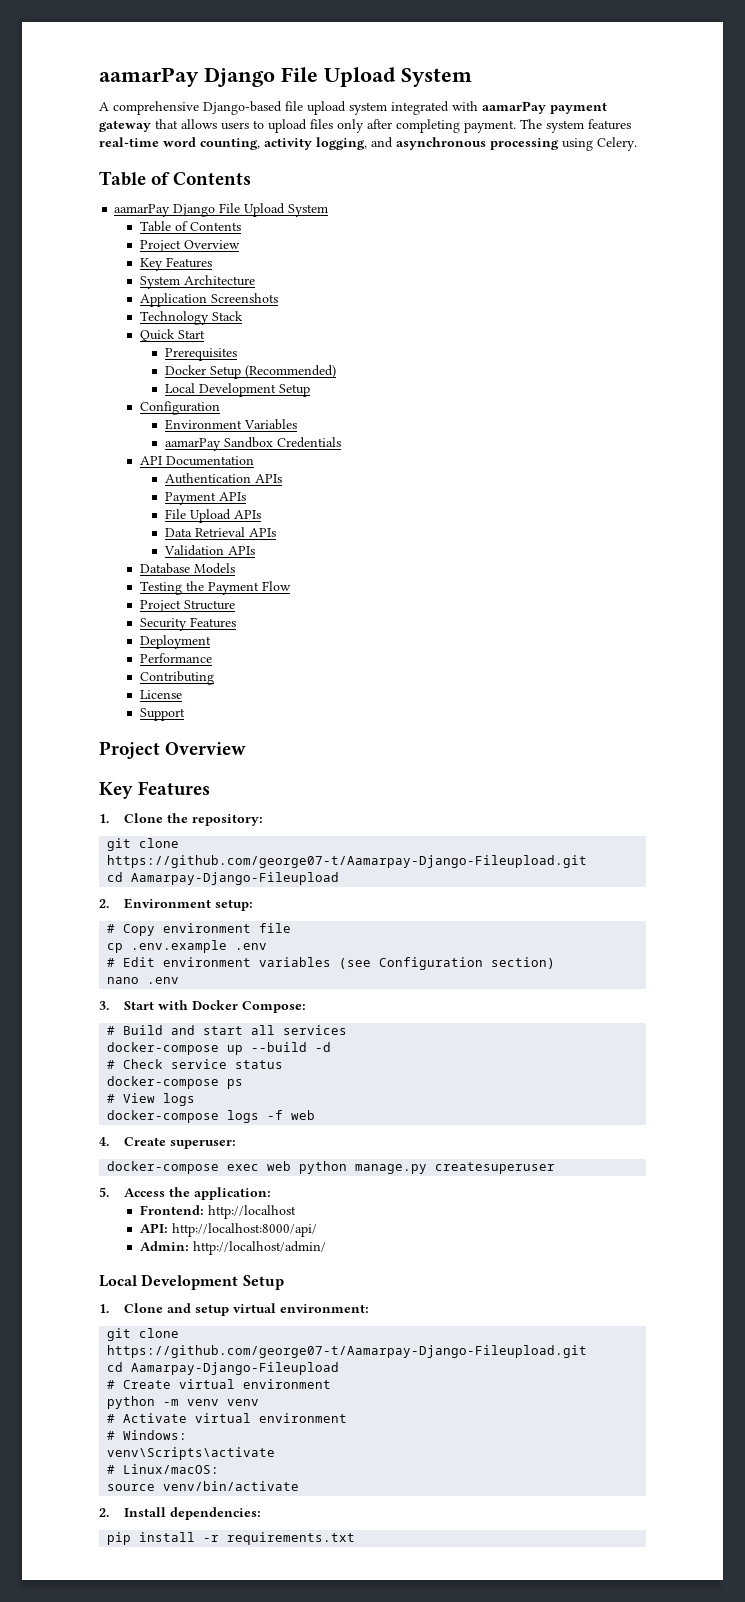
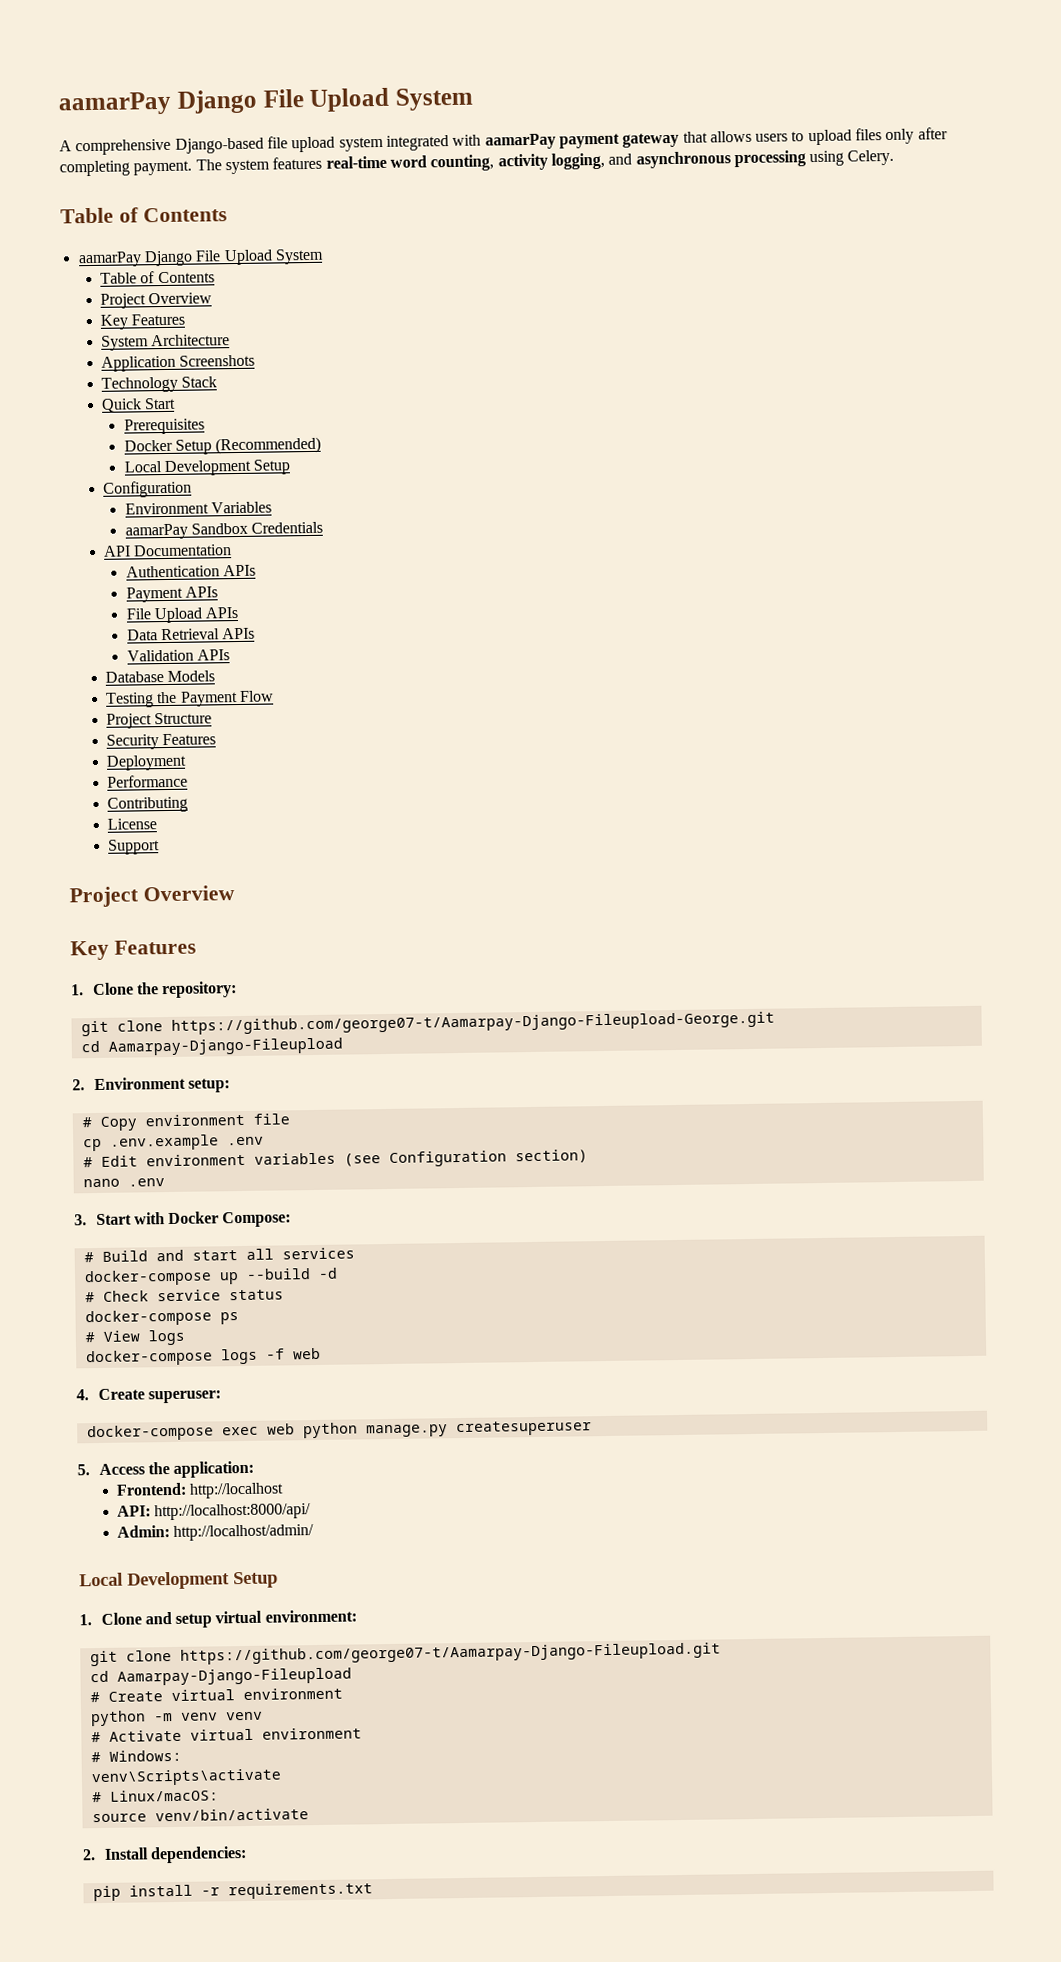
  1. Clone the repository:
- git clone https://github.com/george07-t/Aamarpay-Django-Fileupload.git
+ git clone https://github.com/george07-t/Aamarpay-Django-Fileupload-George.git

